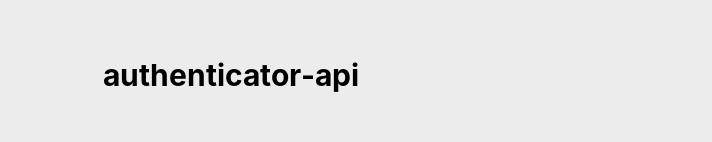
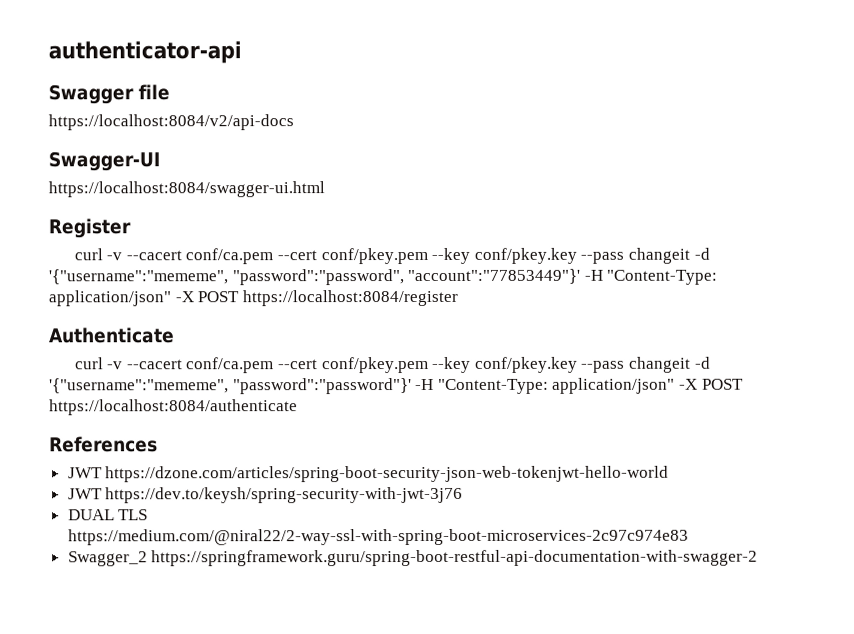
+ Swagger file
+ https://localhost:8084/v2/api-docs
+ Swagger-UI
+ https://localhost:8084/swagger-ui.html
+ Register
+ curl -v --cacert conf/ca.pem --cert conf/pkey.pem --key conf/pkey.key --pass changeit -d '{"username":"mememe", "password":"password", "account":"77853449"}' -H "Content-Type: application/json" -X POST https://localhost:8084/register
+ Authenticate
+ curl -v --cacert conf/ca.pem --cert conf/pkey.pem --key conf/pkey.key --pass changeit -d '{"username":"mememe", "password":"password"}' -H "Content-Type: application/json" -X POST https://localhost:8084/authenticate
+ References
+ JWT https://dzone.com/articles/spring-boot-security-json-web-tokenjwt-hello-world
+ JWT https://dev.to/keysh/spring-security-with-jwt-3j76
+ DUAL TLS https://medium.com/@niral22/2-way-ssl-with-spring-boot-microservices-2c97c974e83
+ Swagger_2 https://springframework.guru/spring-boot-restful-api-documentation-with-swagger-2

